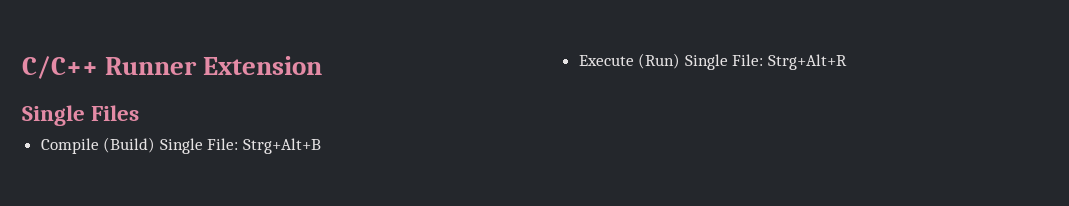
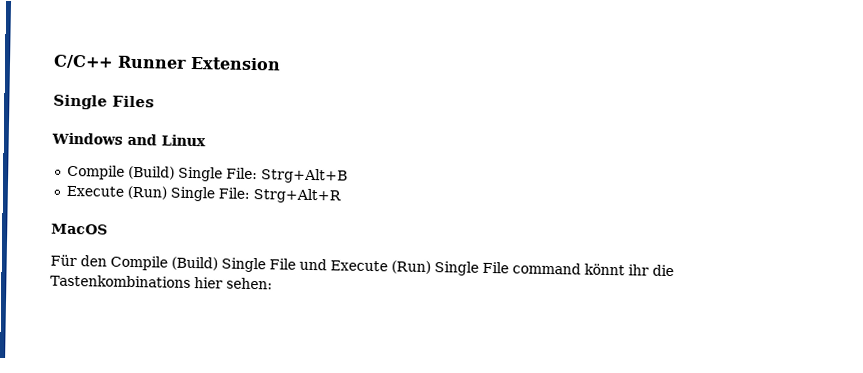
+ Windows and Linux
+ MacOS
+ Für den Compile (Build) Single File und Execute (Run) Single File command könnt ihr die Tastenkombinations hier sehen:

